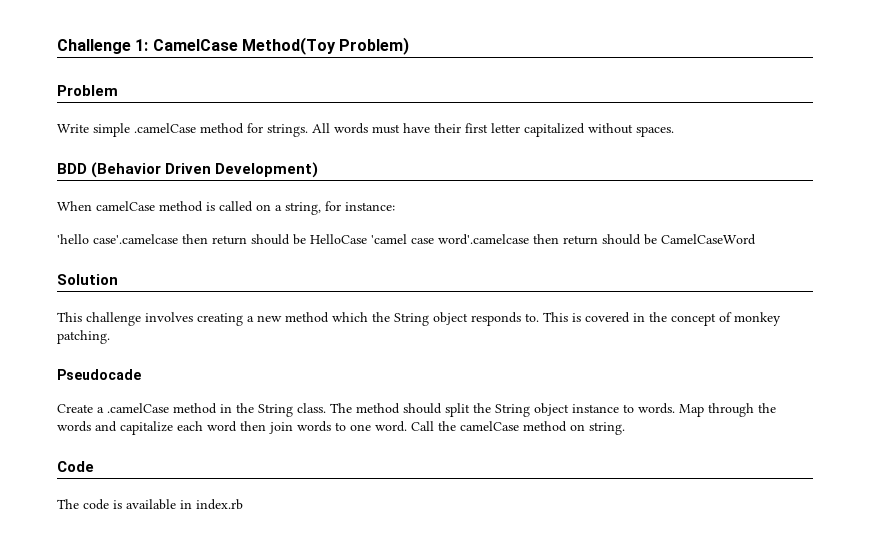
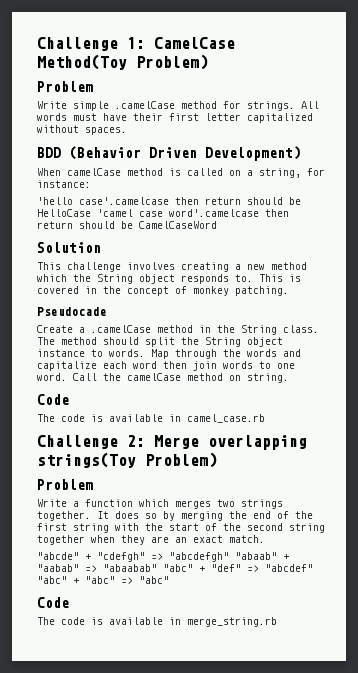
- The code is available in index.rb
+ The code is available in camel_case.rb
+ Challenge 2: Merge overlapping strings(Toy Problem)
+ Problem
+ Write a function which merges two strings together. It does so by merging the end of the first string with the start of the second string together when they are an exact match.
+ "abcde" + "cdefgh" => "abcdefgh" "abaab" + "aabab" => "abaabab" "abc" + "def" => "abcdef" "abc" + "abc" => "abc"
+ Code
+ The code is available in merge_string.rb

